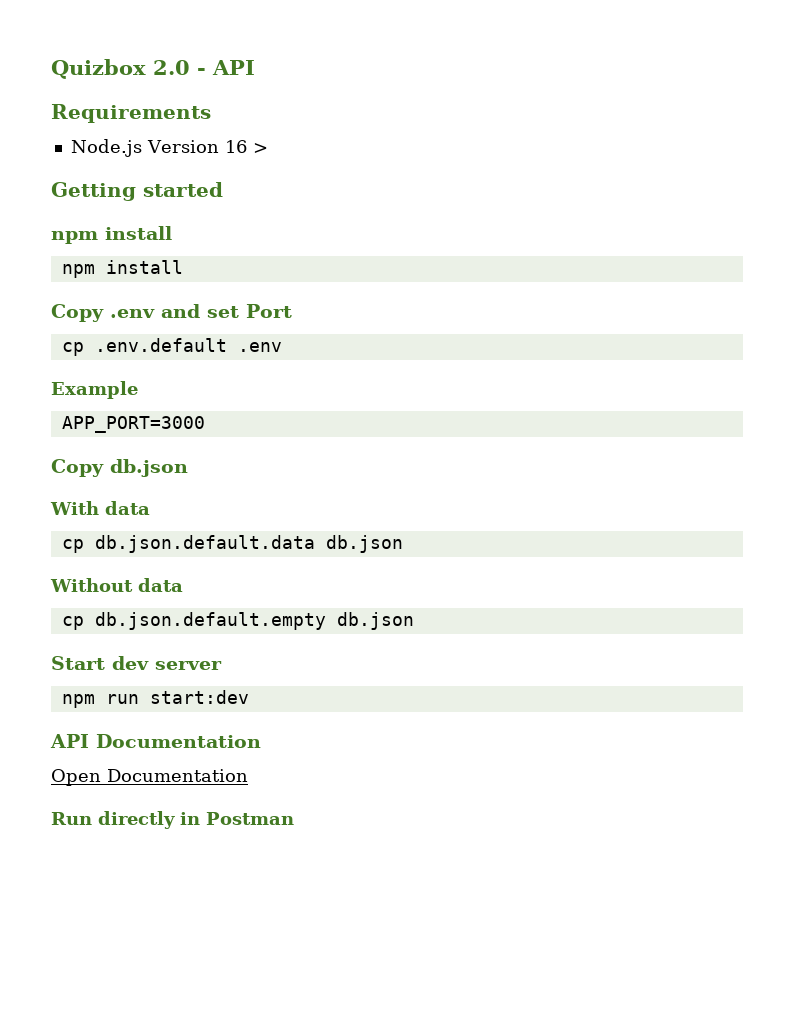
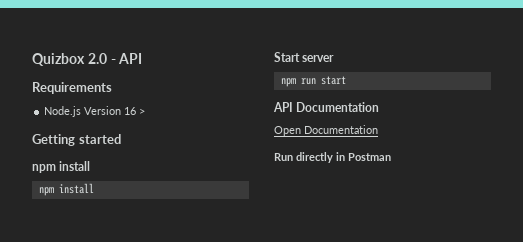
- Copy .env and set Port
- cp .env.default .env
- Example
- APP_PORT=3000
- Copy db.json
- With data
- cp db.json.default.data db.json
- Without data
- cp db.json.default.empty db.json
- Start dev server
+ Start server
- npm run start:dev
+ npm run start

